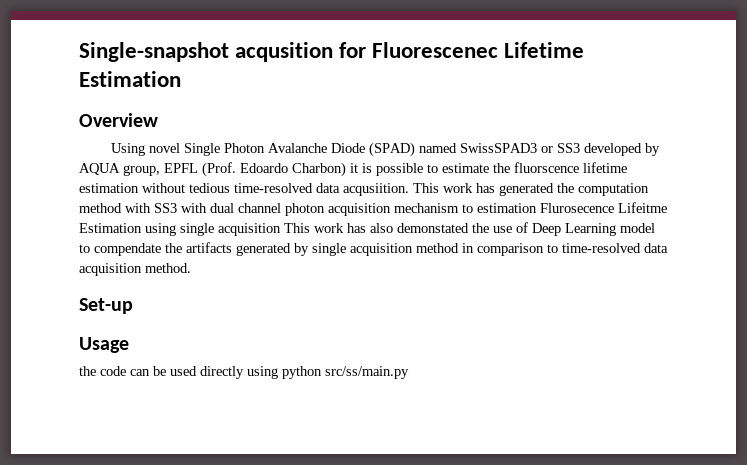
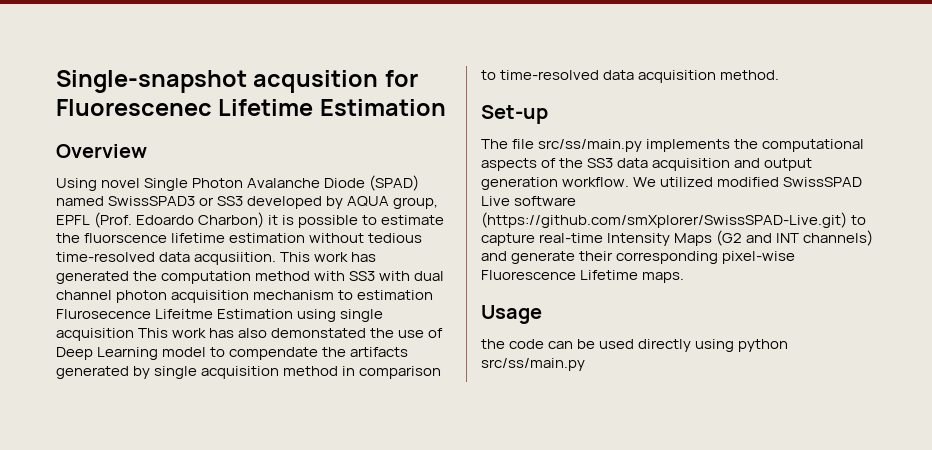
+ The file src/ss/main.py implements the computational aspects of the SS3 data acquisition and output generation workflow. We utilized modified SwissSPAD Live software (https://github.com/smXplorer/SwissSPAD-Live.git) to capture real-time Intensity Maps (G2 and INT channels) and generate their corresponding pixel-wise Fluorescence Lifetime maps.

